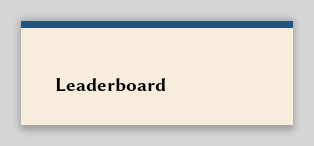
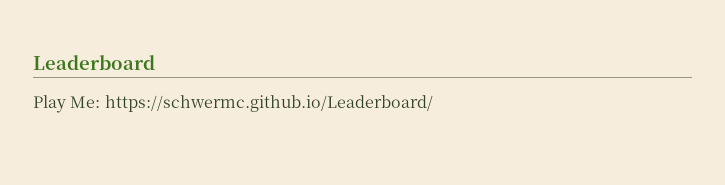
+ Play Me: https://schwermc.github.io/Leaderboard/

